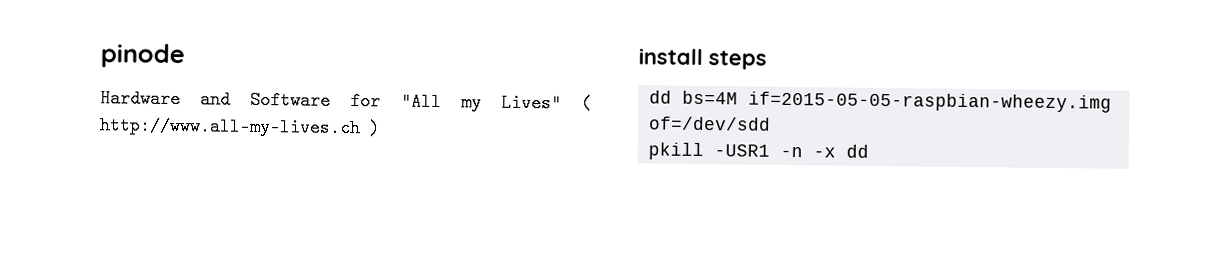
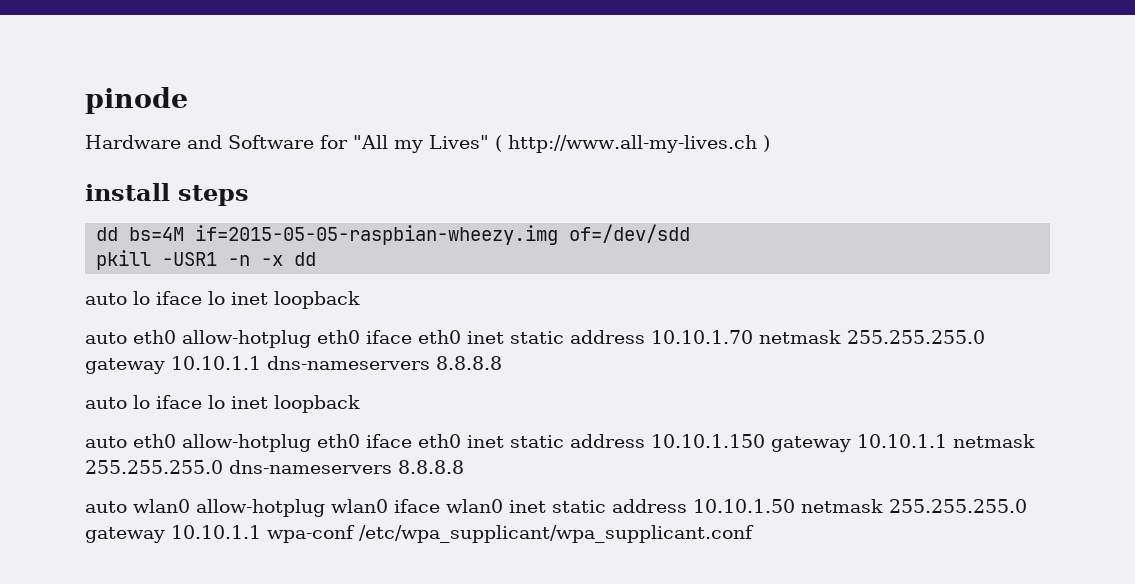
  pkill -USR1 -n -x dd
+ auto lo iface lo inet loopback
+ auto eth0 allow-hotplug eth0 iface eth0 inet static address 10.10.1.70 netmask 255.255.255.0 gateway 10.10.1.1 dns-nameservers 8.8.8.8
+ auto lo iface lo inet loopback
+ auto eth0 allow-hotplug eth0 iface eth0 inet static address 10.10.1.150 gateway 10.10.1.1 netmask 255.255.255.0 dns-nameservers 8.8.8.8
+ auto wlan0 allow-hotplug wlan0 iface wlan0 inet static address 10.10.1.50 netmask 255.255.255.0 gateway 10.10.1.1 wpa-conf /etc/wpa_supplicant/wpa_supplicant.conf

